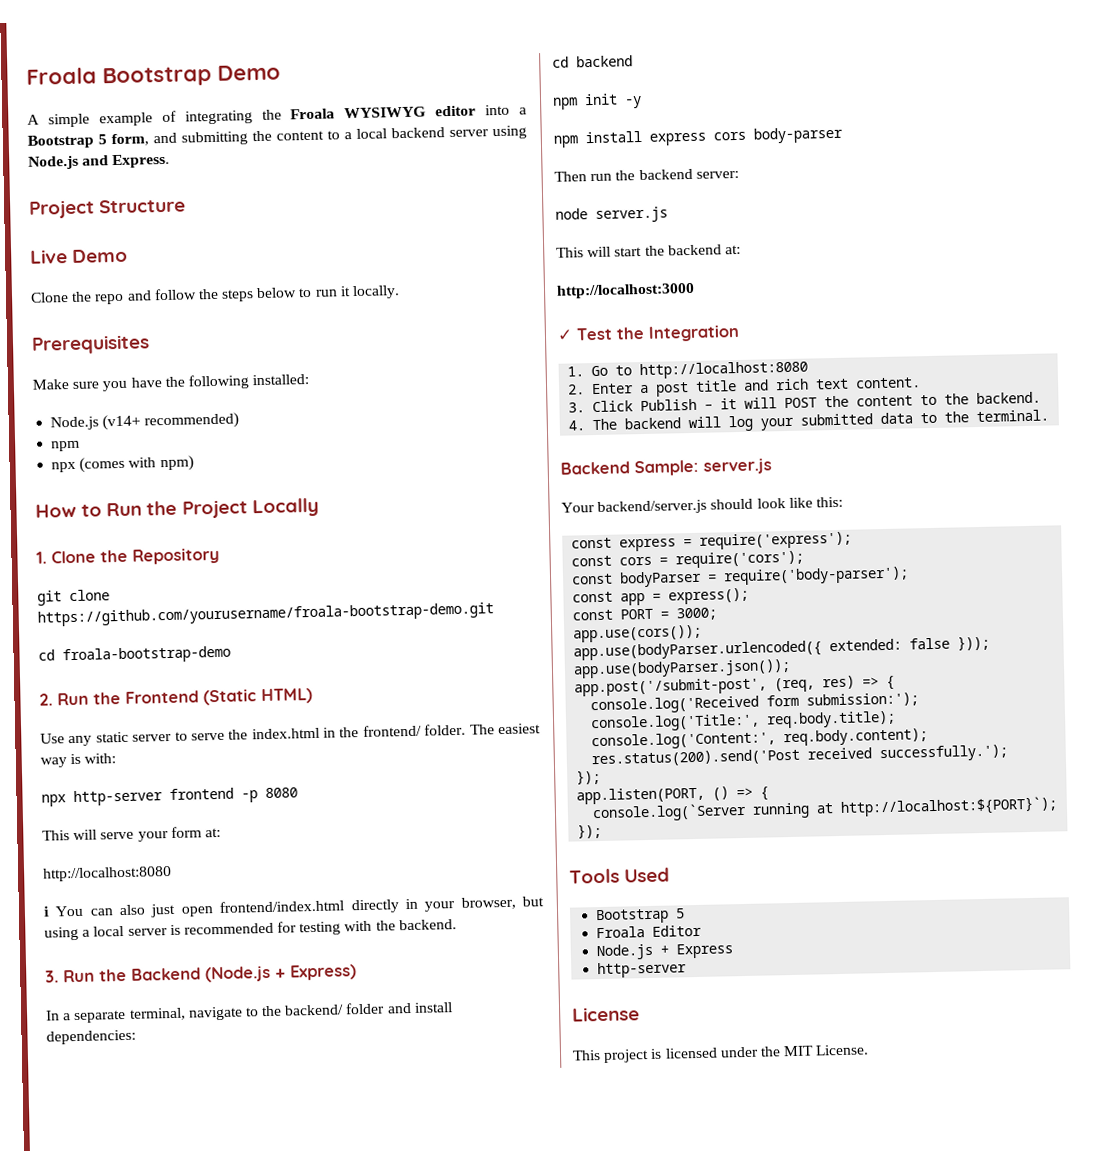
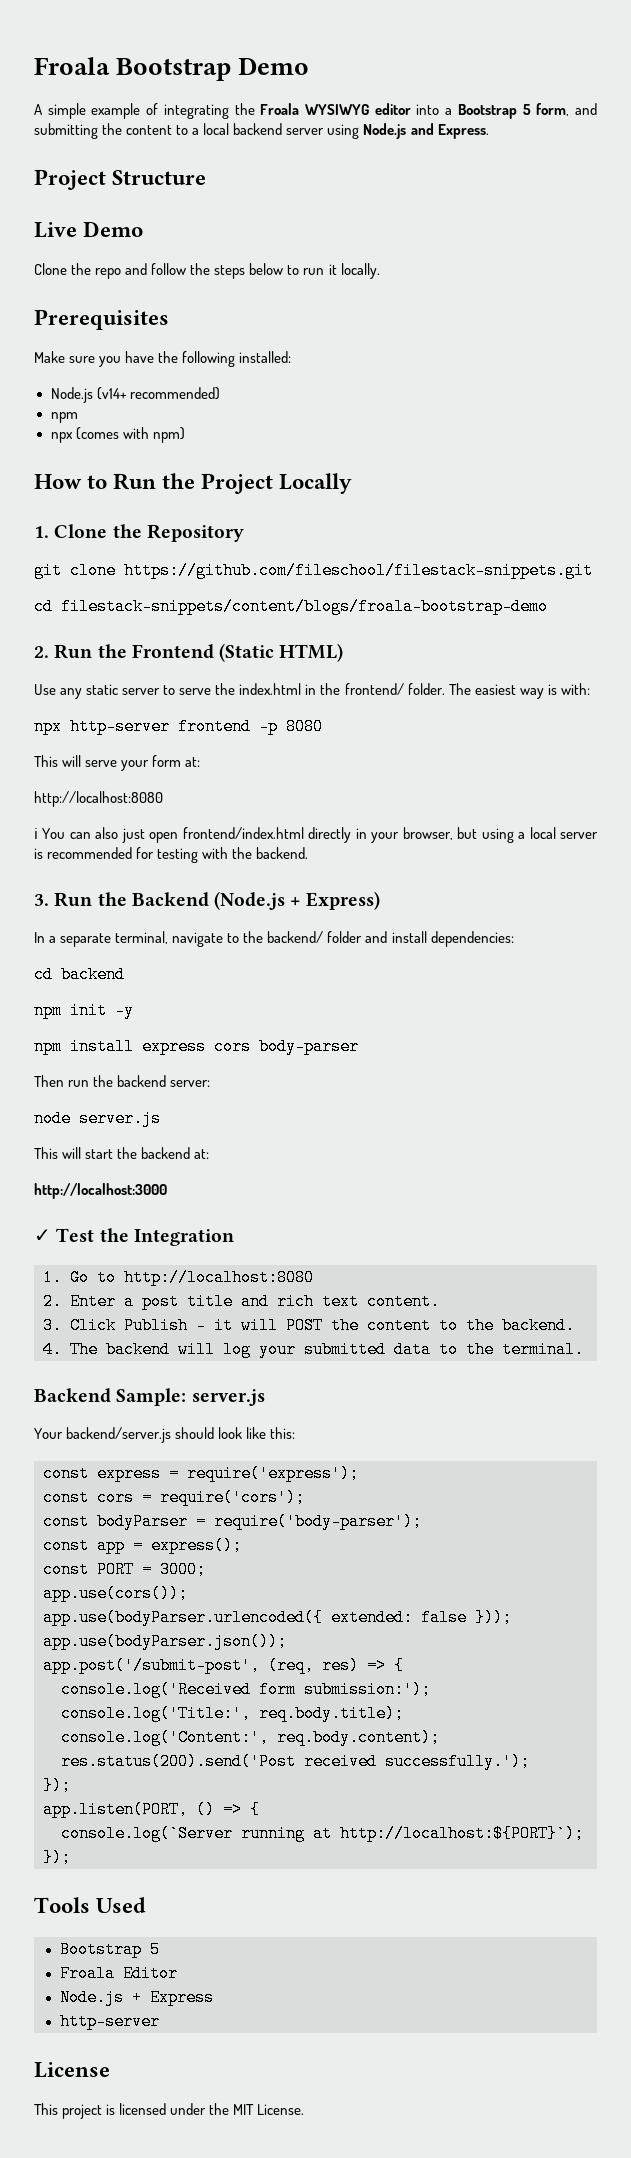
- git clone https://github.com/yourusername/froala-bootstrap-demo.git
- cd froala-bootstrap-demo
+ git clone https://github.com/fileschool/filestack-snippets.git
+ cd filestack-snippets/content/blogs/froala-bootstrap-demo

